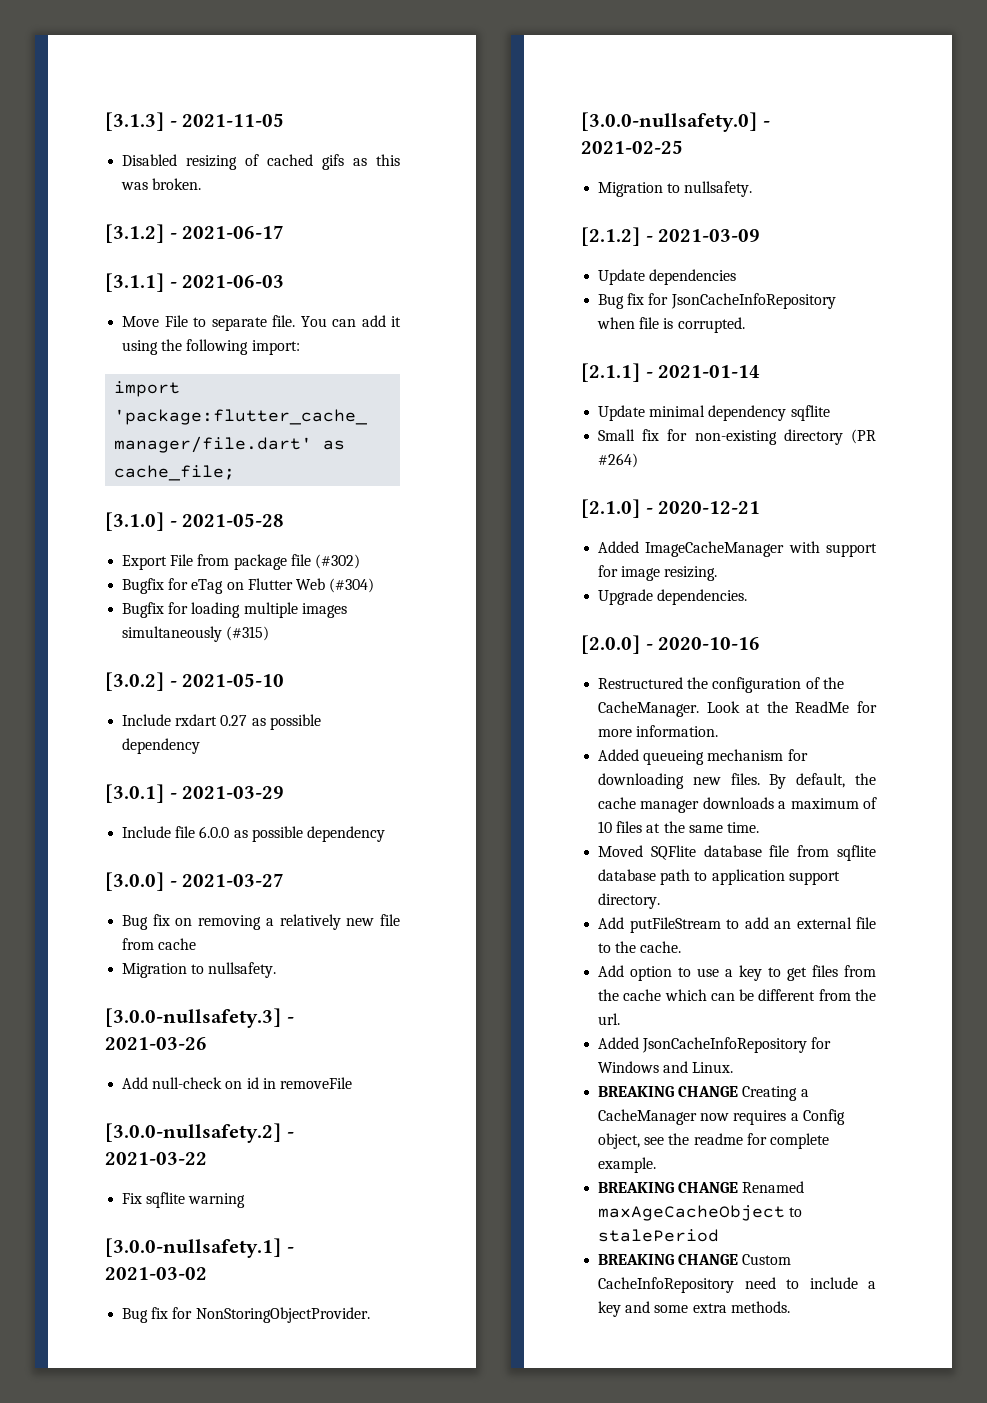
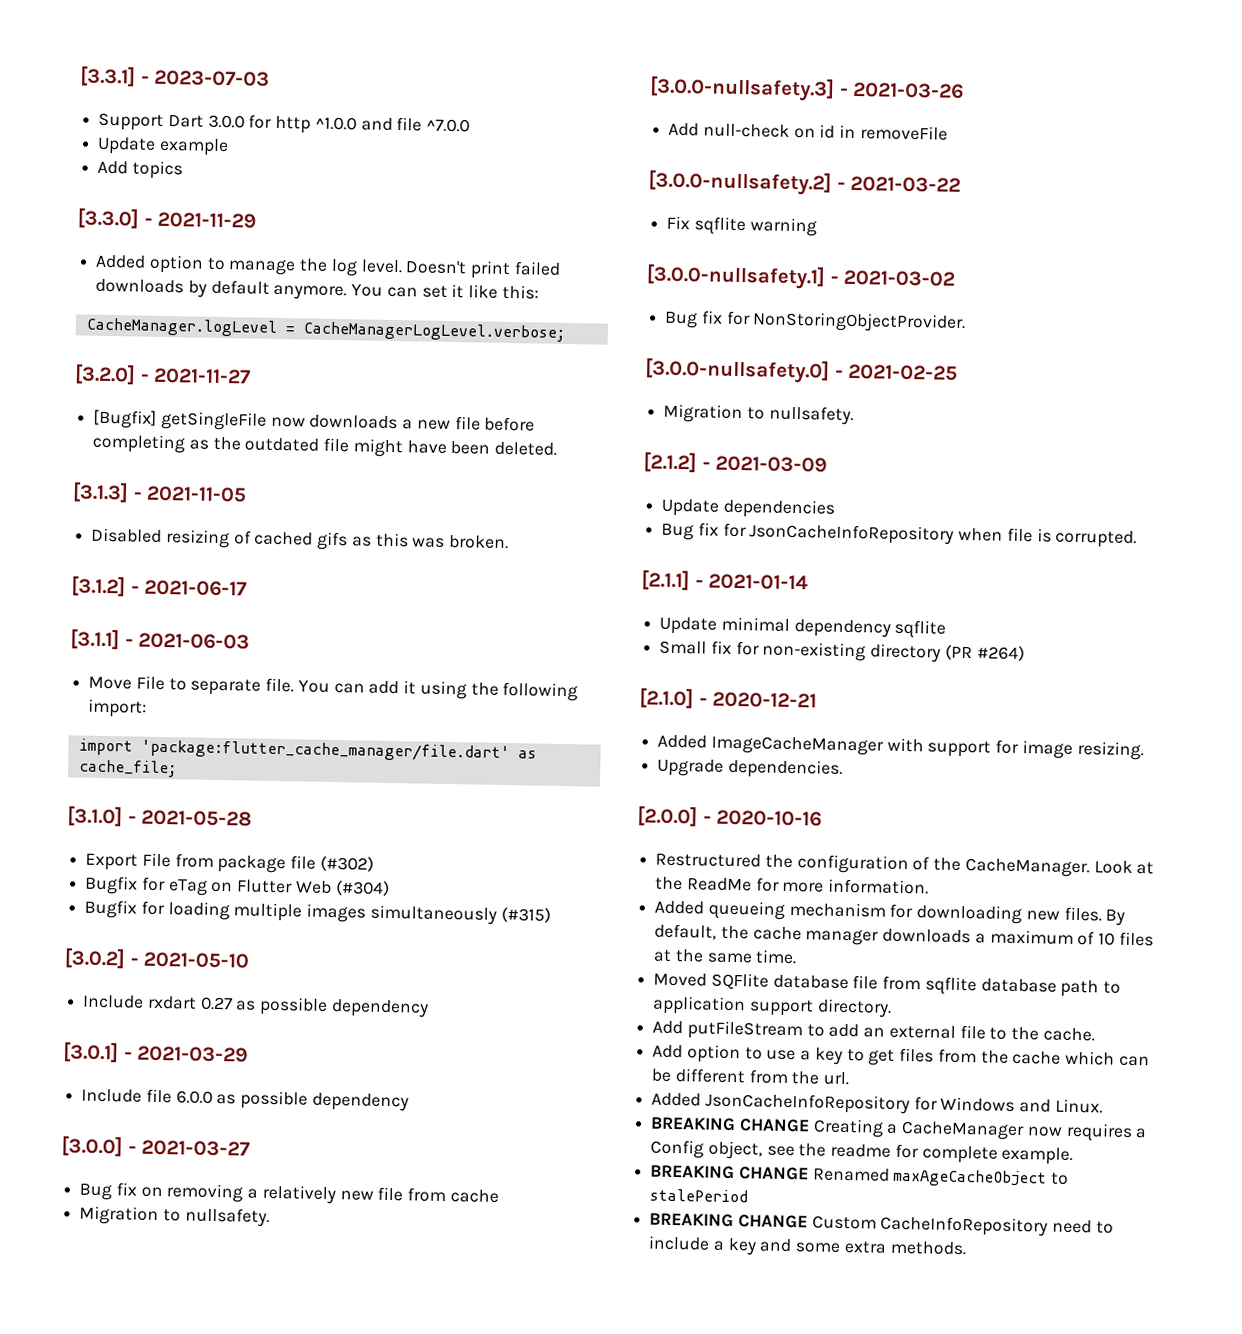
+ [3.3.1] - 2023-07-03
+ Support Dart 3.0.0 for http ^1.0.0 and file ^7.0.0
+ Update example
+ Add topics
+ [3.3.0] - 2021-11-29
+ Added option to manage the log level. Doesn't print failed downloads by default anymore. You can set it like this:
+ CacheManager.logLevel = CacheManagerLogLevel.verbose;
+ [3.2.0] - 2021-11-27
+ [Bugfix] getSingleFile now downloads a new file before completing as the outdated file might have been deleted.

